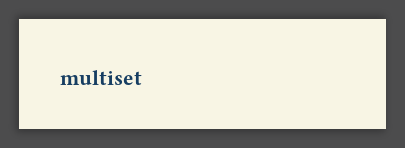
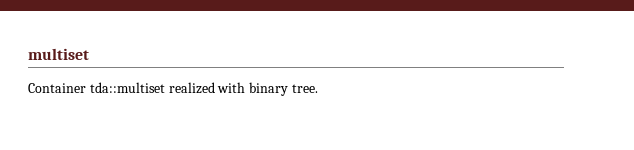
+ Container tda::multiset realized with binary tree.

